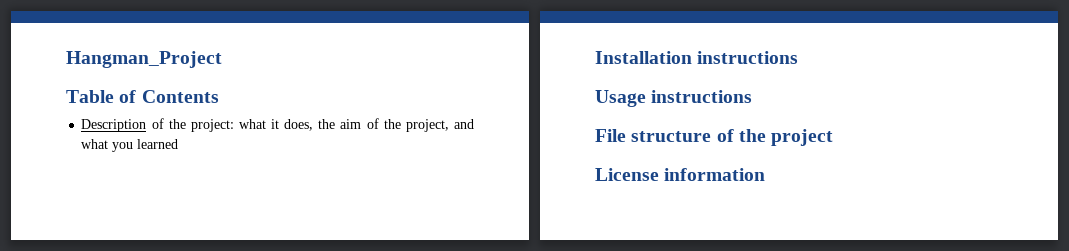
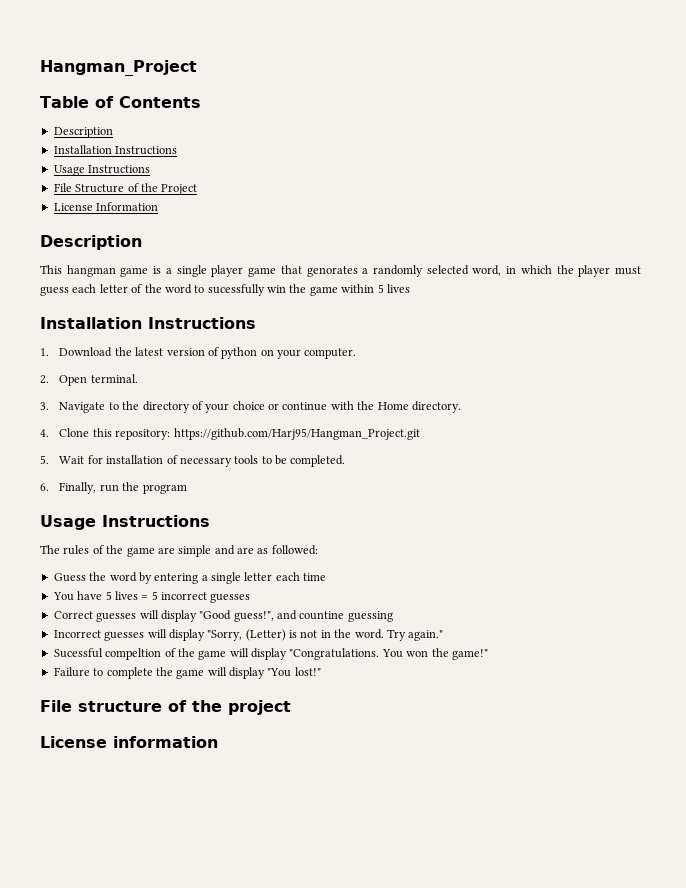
  Table of Contents
- Description of the project: what it does, the aim of the project, and what you learned
- Installation instructions
- Usage instructions
+ Description
+ Installation Instructions
+ Usage Instructions
+ File Structure of the Project
+ License Information
+ Description
+ This hangman game is a single player game that genorates a randomly selected word, in which the player must guess each letter of the word to sucessfully win the game within 5 lives
+ Installation Instructions
+ 1. Download the latest version of python on your computer.
+ 2. Open terminal.
+ 3. Navigate to the directory of your choice or continue with the Home directory.
+ 4. Clone this repository: https://github.com/Harj95/Hangman_Project.git
+ 5. Wait for installation of necessary tools to be completed.
+ 6. Finally, run the program
+ Usage Instructions
+ The rules of the game are simple and are as followed:
+ Guess the word by entering a single letter each time
+ You have 5 lives = 5 incorrect guesses
+ Correct guesses will display "Good guess!", and countine guessing
+ Incorrect guesses will display "Sorry, (Letter) is not in the word. Try again."
+ Sucessful compeltion of the game will display "Congratulations. You won the game!"
+ Failure to complete the game will display "You lost!"

